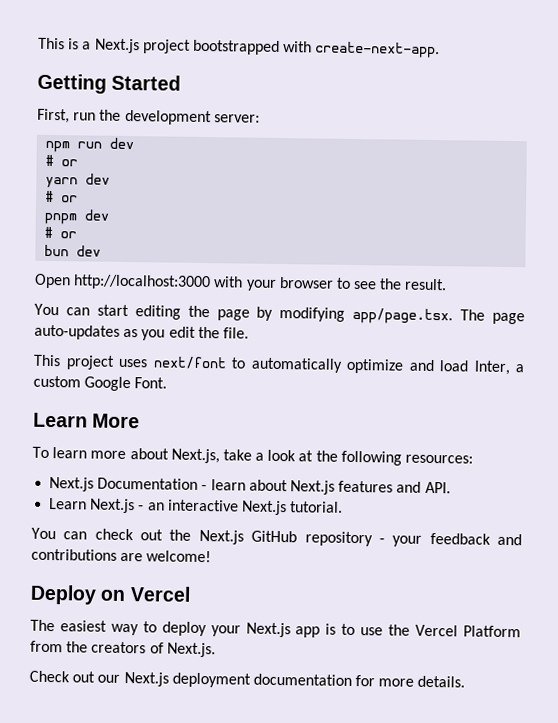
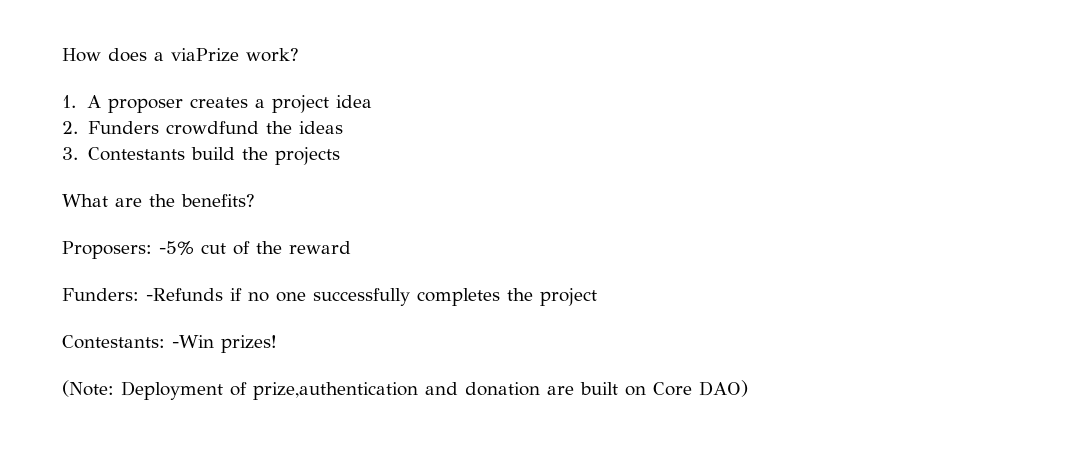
- This is a Next.js project bootstrapped with create-next-app.
- Getting Started
- First, run the development server:
- npm run dev
- # or
- yarn dev
- # or
- pnpm dev
- # or
- bun dev
- Open http://localhost:3000 with your browser to see the result.
- You can start editing the page by modifying app/page.tsx. The page auto-updates as you edit the file.
- This project uses next/font to automatically optimize and load Inter, a custom Google Font.
- Learn More
- To learn more about Next.js, take a look at the following resources:
- Next.js Documentation - learn about Next.js features and API.
- Learn Next.js - an interactive Next.js tutorial.
- You can check out the Next.js GitHub repository - your feedback and contributions are welcome!
- Deploy on Vercel
- The easiest way to deploy your Next.js app is to use the Vercel Platform from the creators of Next.js.
- Check out our Next.js deployment documentation for more details.
+ How does a viaPrize work?
+ 1. A proposer creates a project idea
+ 2. Funders crowdfund the ideas
+ 3. Contestants build the projects
+ What are the benefits?
+ Proposers: -5% cut of the reward
+ Funders: -Refunds if no one successfully completes the project
+ Contestants: -Win prizes!
+ (Note: Deployment of prize,authentication and donation are built on Core DAO)

